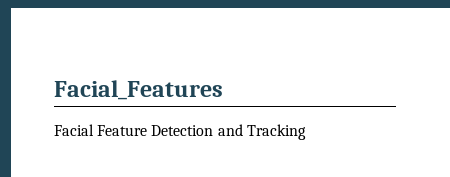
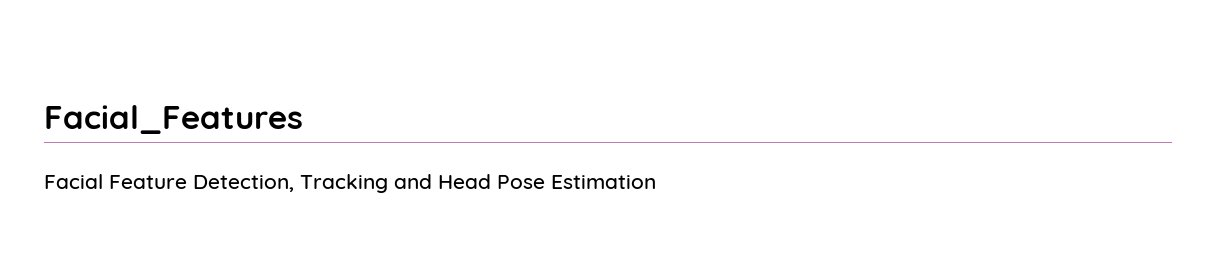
- Facial Feature Detection and Tracking
+ Facial Feature Detection, Tracking and Head Pose Estimation

